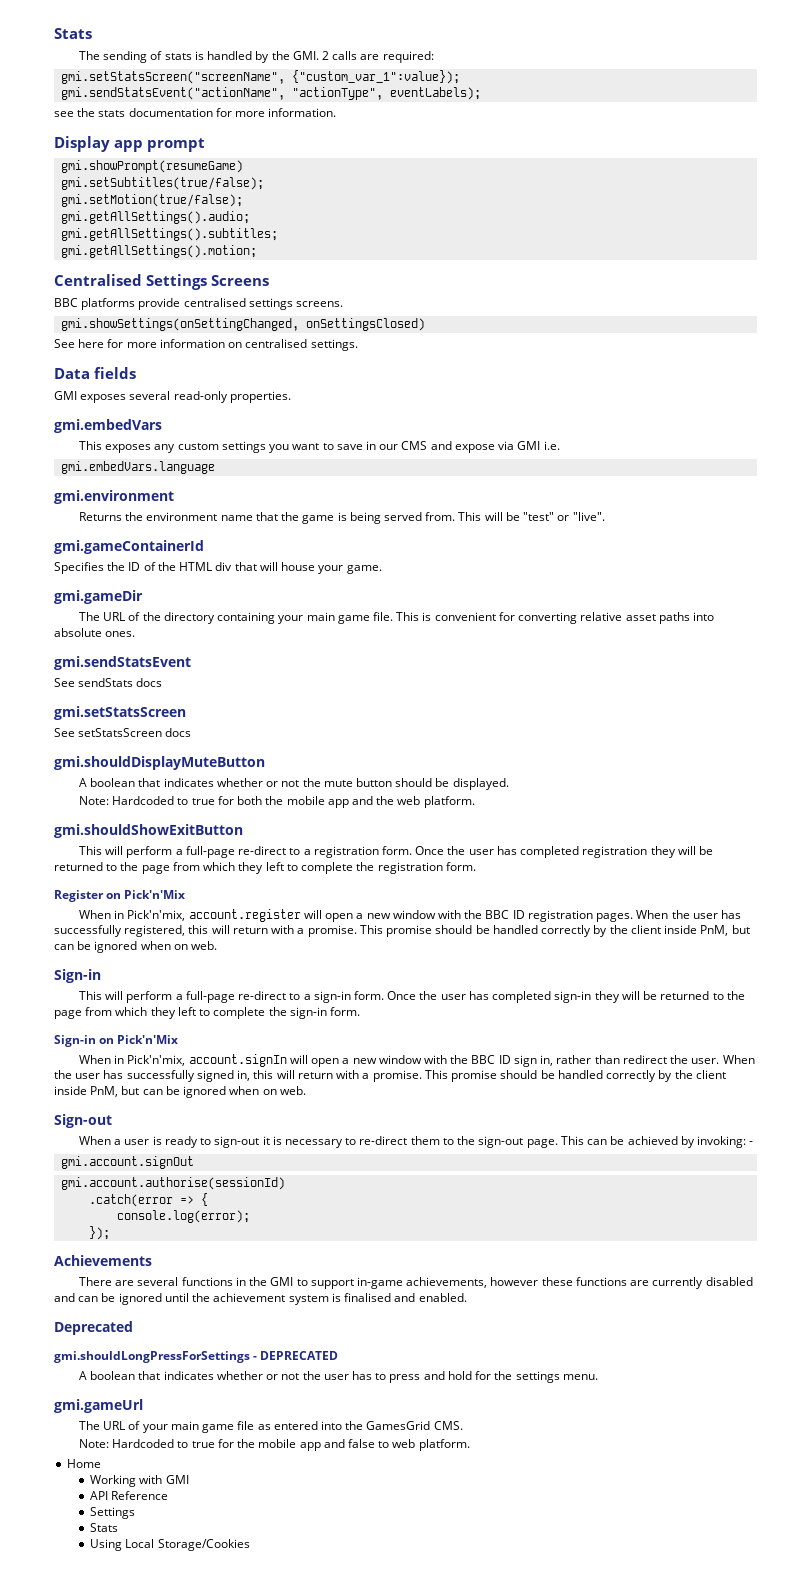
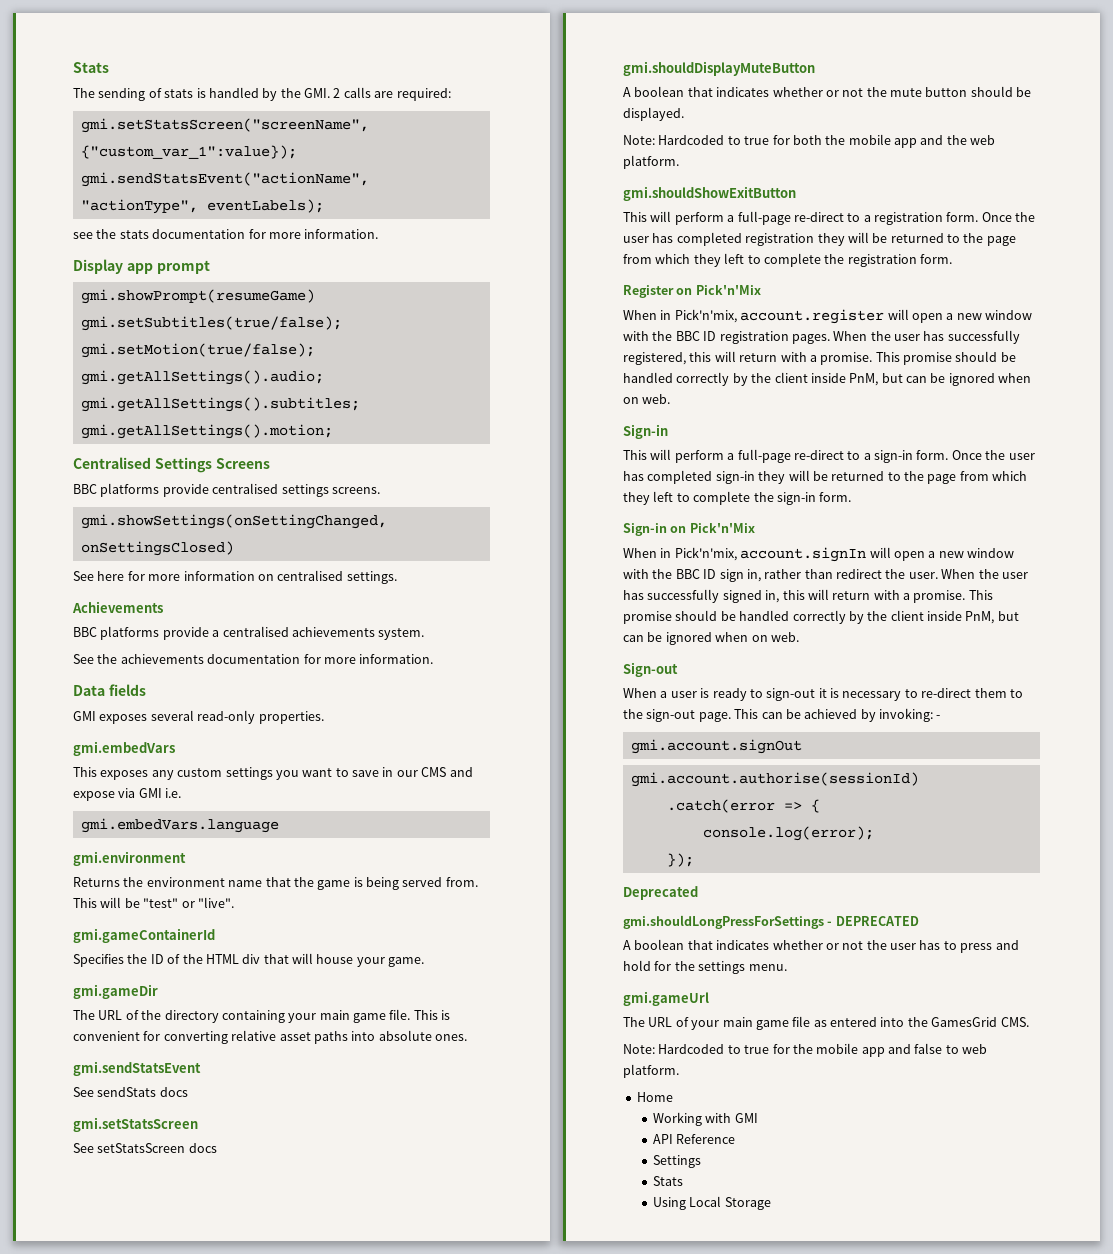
+ Achievements
+ BBC platforms provide a centralised achievements system.
+ See the achievements documentation for more information.
- Achievements
- There are several functions in the GMI to support in-game achievements, however these functions are currently disabled and can be ignored until the achievement system is finalised and enabled.
- Using Local Storage/Cookies
+ Using Local Storage

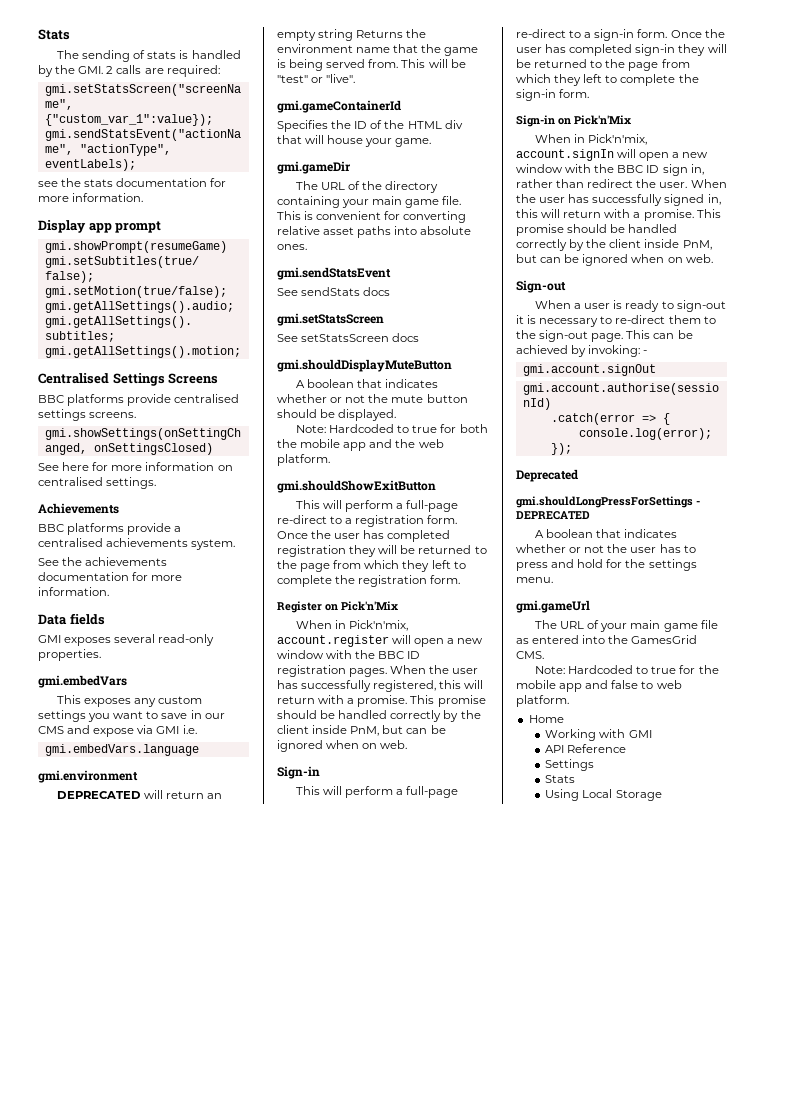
- Returns the environment name that the game is being served from.
+ DEPRECATED will return an empty string Returns the environment name that the game is being served from.

